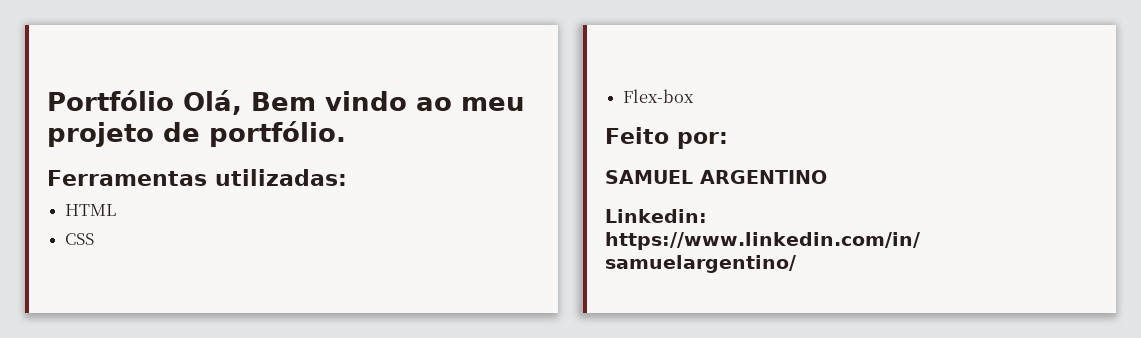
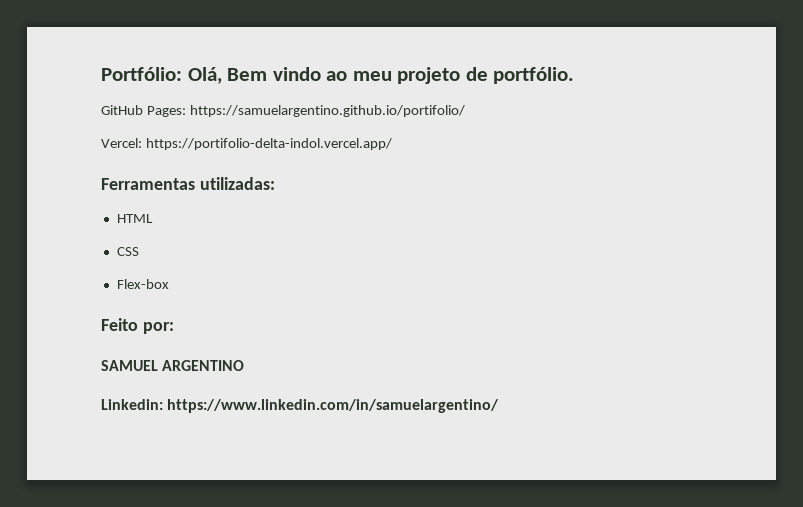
- Portfólio Olá, Bem vindo ao meu projeto de portfólio.
+ Portfólio: Olá, Bem vindo ao meu projeto de portfólio.
+ GitHub Pages: https://samuelargentino.github.io/portifolio/
+ Vercel: https://portifolio-delta-indol.vercel.app/

